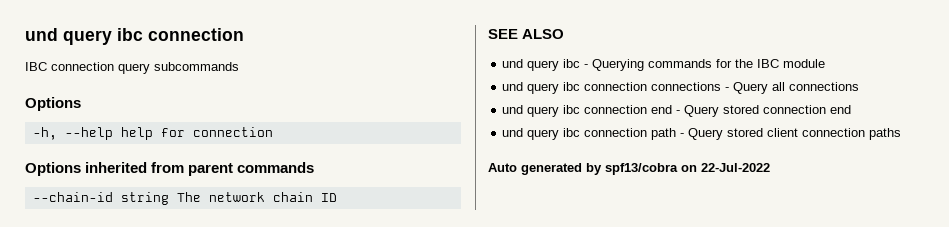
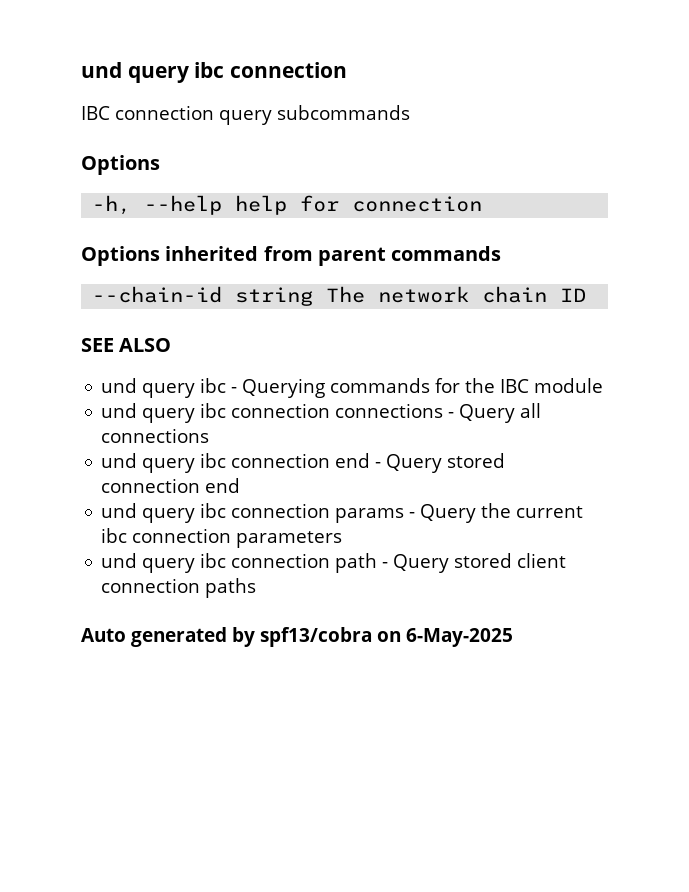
+ und query ibc connection params - Query the current ibc connection parameters
- Auto generated by spf13/cobra on 22-Jul-2022
+ Auto generated by spf13/cobra on 6-May-2025

